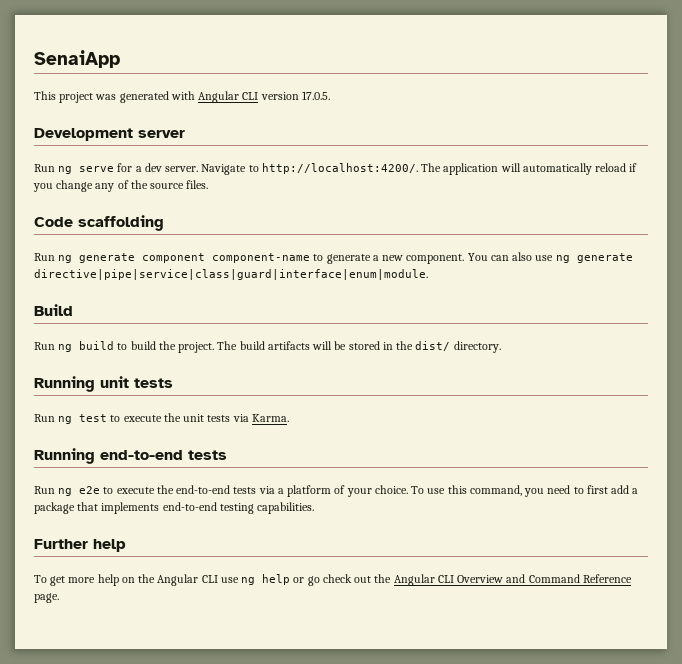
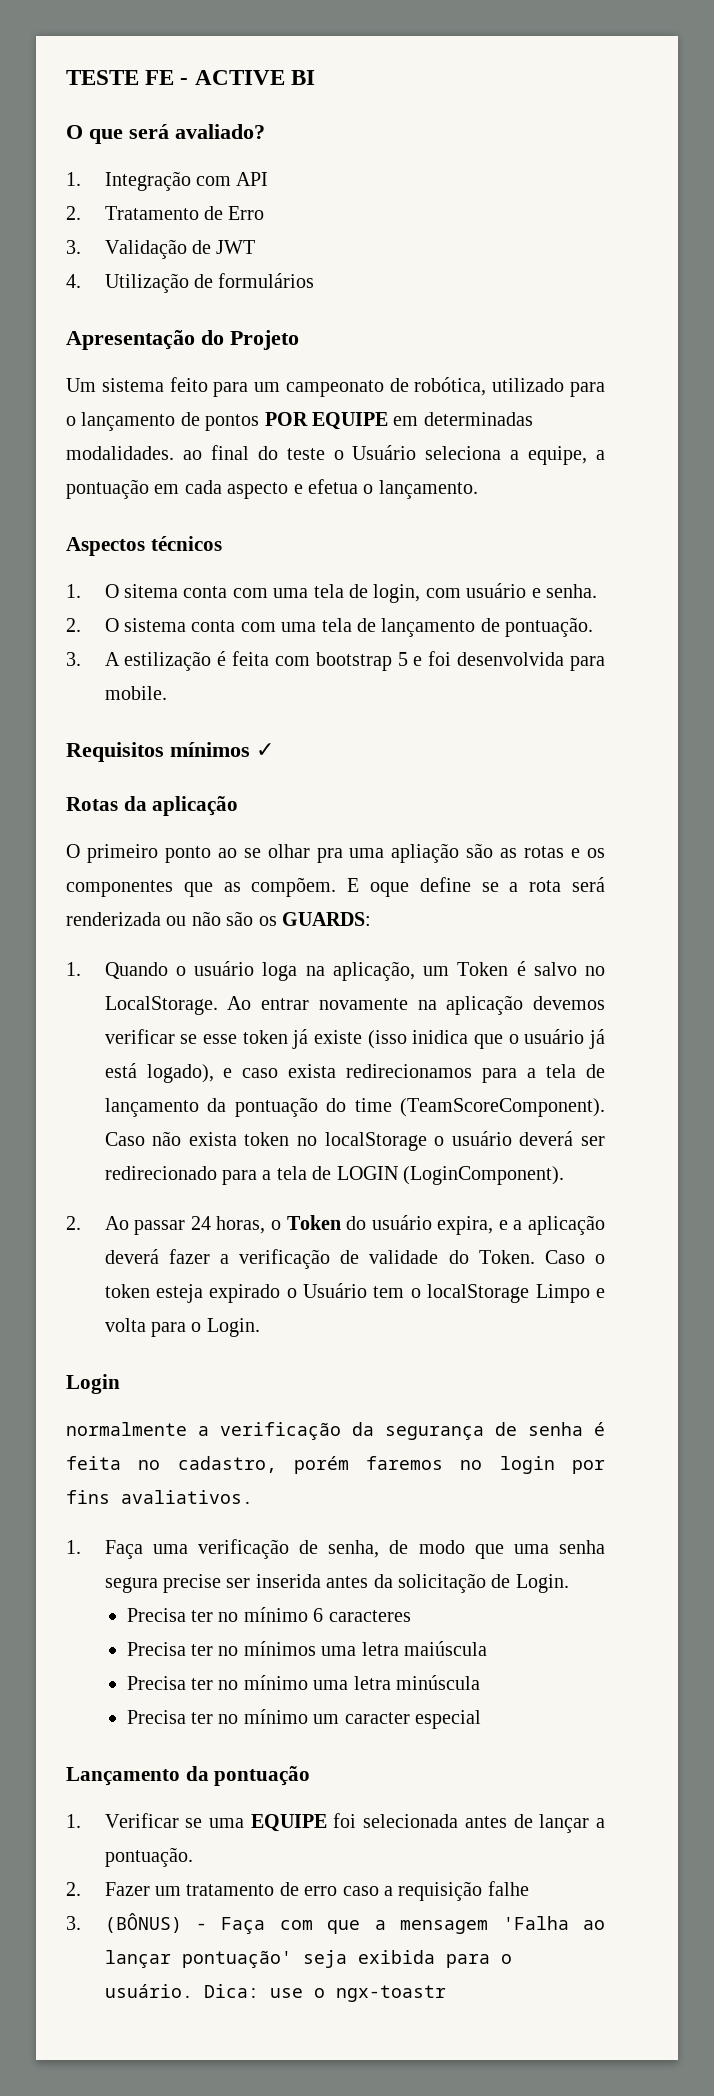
- SenaiApp
- This project was generated with Angular CLI version 17.0.5.
- Development server
- Run ng serve for a dev server. Navigate to http://localhost:4200/. The application will automatically reload if you change any of the source files.
- Code scaffolding
- Run ng generate component component-name to generate a new component. You can also use ng generate directive|pipe|service|class|guard|interface|enum|module.
- Build
- Run ng build to build the project. The build artifacts will be stored in the dist/ directory.
- Running unit tests
- Run ng test to execute the unit tests via Karma.
- Running end-to-end tests
- Run ng e2e to execute the end-to-end tests via a platform of your choice. To use this command, you need to first add a package that implements end-to-end testing capabilities.
- Further help
- To get more help on the Angular CLI use ng help or go check out the Angular CLI Overview and Command Reference page.
+ TESTE FE - ACTIVE BI
+ O que será avaliado?
+ 1. Integração com API
+ 2. Tratamento de Erro
+ 3. Validação de JWT
+ 4. Utilização de formulários
+ Apresentação do Projeto
+ Um sistema feito para um campeonato de robótica, utilizado para o lançamento de pontos POR EQUIPE em determinadas modalidades. ao final do teste o Usuário seleciona a equipe, a pontuação em cada aspecto e efetua o lançamento.
+ Aspectos técnicos
+ 1. O sitema conta com uma tela de login, com usuário e senha.
+ 2. O sistema conta com uma tela de lançamento de pontuação.
+ 3. A estilização é feita com bootstrap 5 e foi desenvolvida para mobile.
+ Requisitos mínimos ✓
+ Rotas da aplicação
+ O primeiro ponto ao se olhar pra uma apliação são as rotas e os componentes que as compõem. E oque define se a rota será renderizada ou não são os GUARDS:
+ 1. Quando o usuário loga na aplicação, um Token é salvo no LocalStorage. Ao entrar novamente na aplicação devemos verificar se esse token já existe (isso inidica que o usuário já está logado), e caso exista redirecionamos para a tela de lançamento da pontuação do time (TeamScoreComponent). Caso não exista token no localStorage o usuário deverá ser redirecionado para a tela de LOGIN (LoginComponent).
+ 2. Ao passar 24 horas, o Token do usuário expira, e a aplicação deverá fazer a verificação de validade do Token. Caso o token esteja expirado o Usuário tem o localStorage Limpo e volta para o Login.
+ Login
+ normalmente a verificação da segurança de senha é feita no cadastro, porém faremos no login por fins avaliativos.
+ 1. Faça uma verificação de senha, de modo que uma senha segura precise ser inserida antes da solicitação de Login.
+ Precisa ter no mínimo 6 caracteres
+ Precisa ter no mínimos uma letra maiúscula
+ Precisa ter no mínimo uma letra minúscula
+ Precisa ter no mínimo um caracter especial
+ Lançamento da pontuação
+ 1. Verificar se uma EQUIPE foi selecionada antes de lançar a pontuação.
+ 2. Fazer um tratamento de erro caso a requisição falhe
+ 3. (BÔNUS) - Faça com que a mensagem 'Falha ao lançar pontuação' seja exibida para o usuário. Dica: use o ngx-toastr

